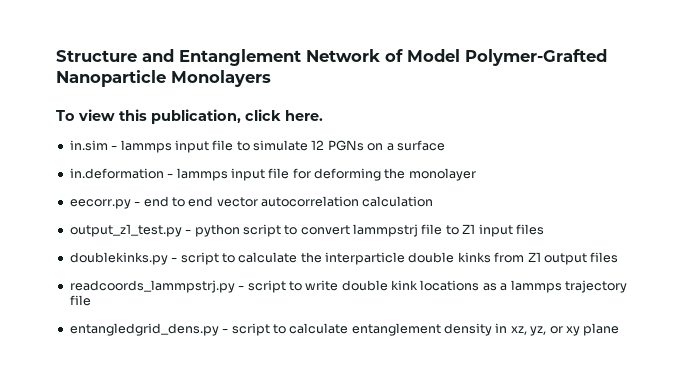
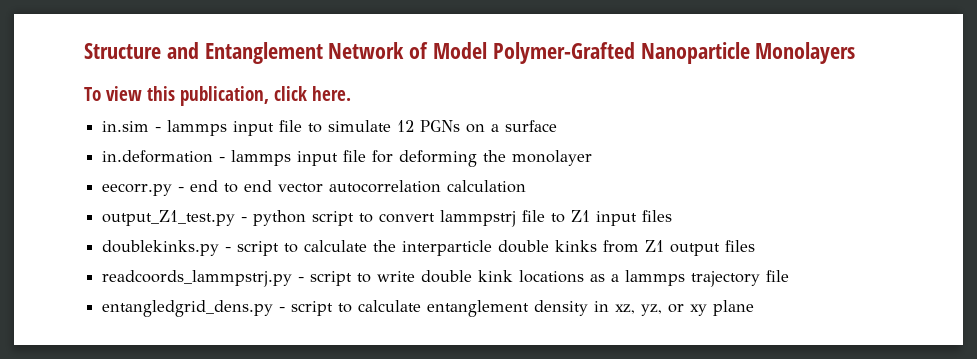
- output_z1_test.py - python script to convert lammpstrj file to Z1 input files
+ output_Z1_test.py - python script to convert lammpstrj file to Z1 input files

